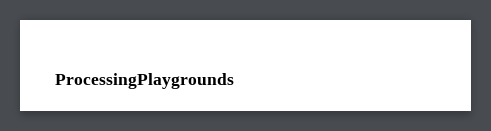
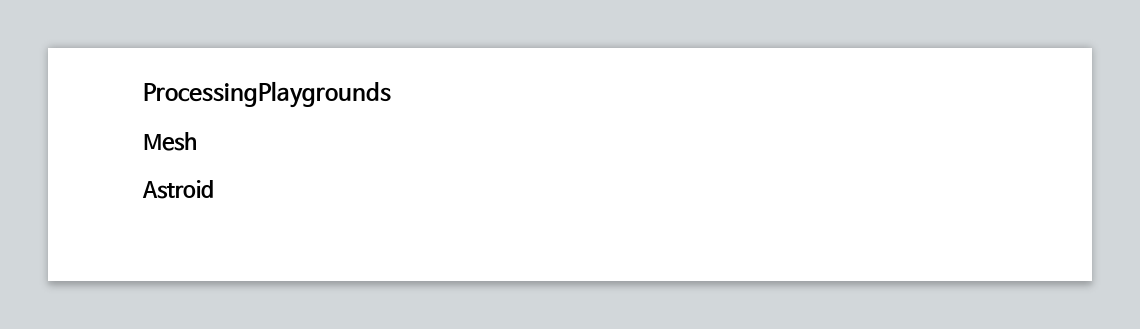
+ Mesh
+ Astroid

